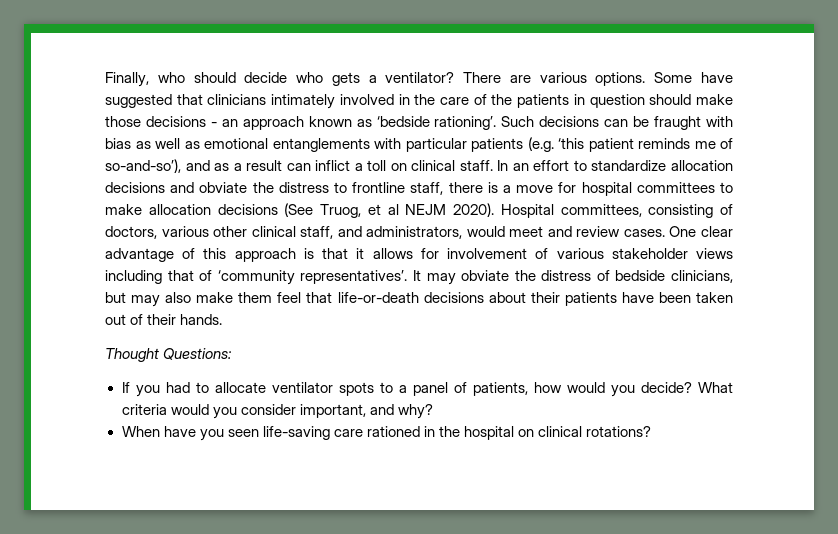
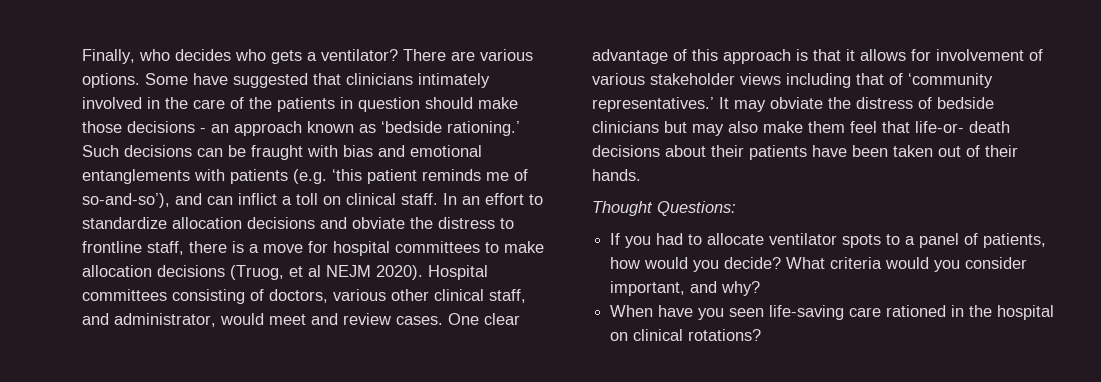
- Finally, who should decide who gets a ventilator?
+ Finally, who decides who gets a ventilator?
- Some have suggested that clinicians intimately involved in the care of the patients in question should make those decisions - an approach known as ‘bedside rationing’.
+ Some have suggested that clinicians intimately involved in the care of the patients in question should make those decisions - an approach known as ‘bedside rationing.’
- Such decisions can be fraught with bias as well as emotional entanglements with particular patients (e.g. ‘this patient reminds me of so-and-so’), and as a result can inflict a toll on clinical staff.
+ Such decisions can be fraught with bias and emotional entanglements with patients (e.g. ‘this patient reminds me of so-and-so’), and can inflict a toll on clinical staff.
- In an effort to standardize allocation decisions and obviate the distress to frontline staff, there is a move for hospital committees to make allocation decisions (See Truog, et al NEJM 2020).
+ In an effort to standardize allocation decisions and obviate the distress to frontline staff, there is a move for hospital committees to make allocation decisions (Truog, et al NEJM 2020).
- Hospital committees, consisting of doctors, various other clinical staff, and administrators, would meet and review cases.
+ Hospital committees consisting of doctors, various other clinical staff, and administrator, would meet and review cases.
- One clear advantage of this approach is that it allows for involvement of various stakeholder views including that of ‘community representatives’.
+ One clear advantage of this approach is that it allows for involvement of various stakeholder views including that of ‘community representatives.’
- It may obviate the distress of bedside clinicians, but may also make them feel that life-or-death decisions about their patients have been taken out of their hands.
+ It may obviate the distress of bedside clinicians but may also make them feel that life-or- death decisions about their patients have been taken out of their hands.

